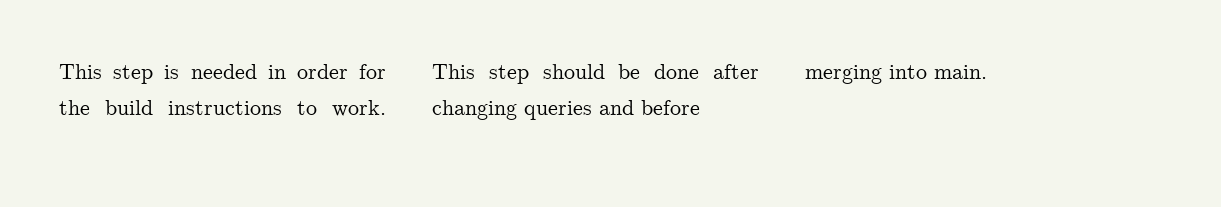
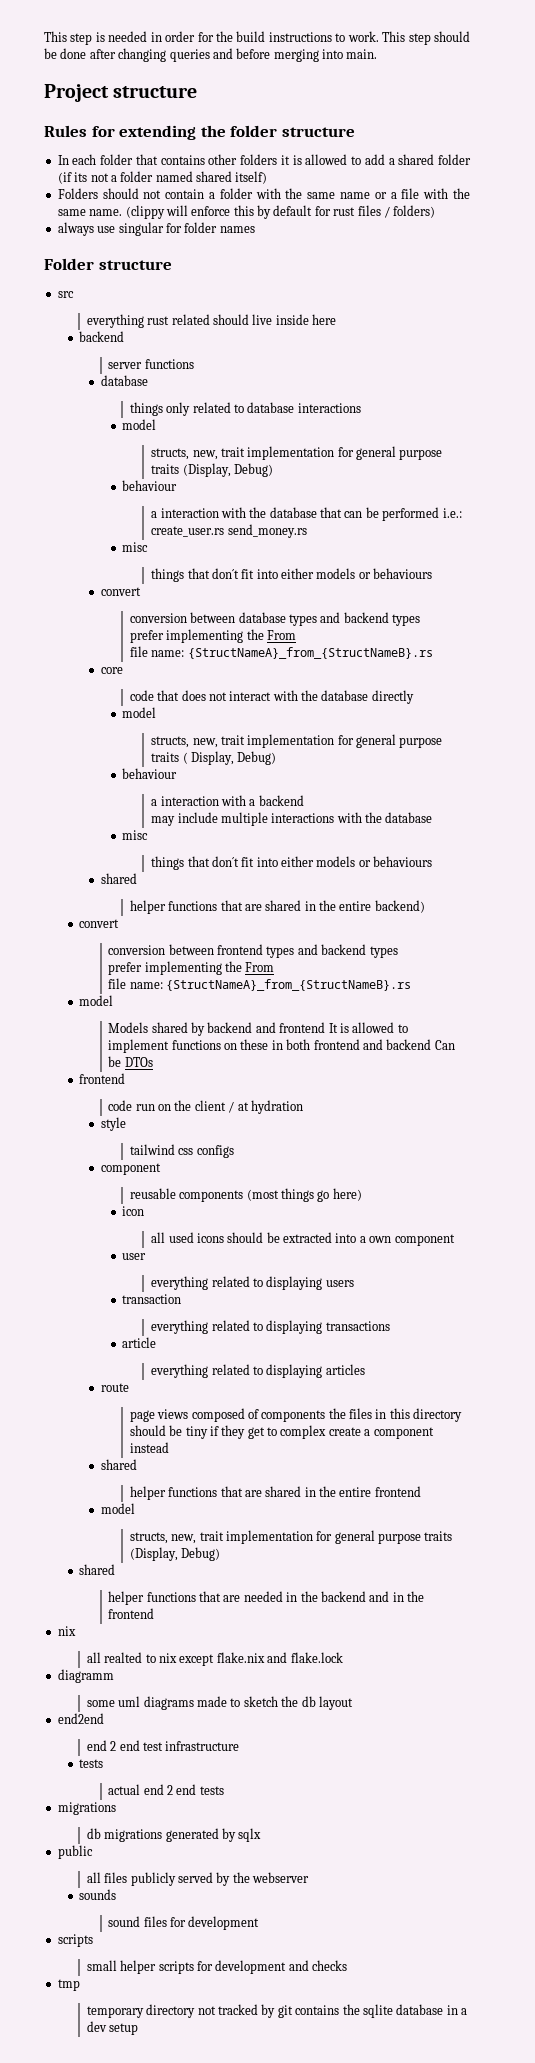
+ Project structure
+ Rules for extending the folder structure
+ In each folder that contains other folders it is allowed to add a shared folder (if its not a folder named shared itself)
+ Folders should not contain a folder with the same name or a file with the same name. (clippy will enforce this by default for rust files / folders)
+ always use singular for folder names
+ Folder structure
+ src
+ everything rust related should live inside here
+ backend
+ server functions
+ database
+ things only related to database interactions
+ model
+ structs, new, trait implementation for general purpose traits (Display, Debug)
+ behaviour
+ a interaction with the database that can be performed i.e.: create_user.rs send_money.rs
+ misc
+ things that don´t fit into either models or behaviours
+ convert
+ conversion between database types and backend types
+ prefer implementing the From
+ file name: {StructNameA}_from_{StructNameB}.rs
+ core
+ code that does not interact with the database directly
+ model
+ structs, new, trait implementation for general purpose traits ( Display, Debug)
+ behaviour
+ a interaction with a backend
+ may include multiple interactions with the database
+ misc
+ things that don´t fit into either models or behaviours
+ shared
+ helper functions that are shared in the entire backend)
+ convert
+ conversion between frontend types and backend types
+ prefer implementing the From
+ file name: {StructNameA}_from_{StructNameB}.rs
+ model
+ Models shared by backend and frontend It is allowed to implement functions on these in both frontend and backend Can be DTOs
+ frontend
+ code run on the client / at hydration
+ style
+ tailwind css configs
+ component
+ reusable components (most things go here)
+ icon
+ all used icons should be extracted into a own component
+ user
+ everything related to displaying users
+ transaction
+ everything related to displaying transactions
+ article
+ everything related to displaying articles
+ route
+ page views composed of components the files in this directory should be tiny if they get to complex create a component instead
+ shared
+ helper functions that are shared in the entire frontend
+ model
+ structs, new, trait implementation for general purpose traits (Display, Debug)
+ shared
+ helper functions that are needed in the backend and in the frontend
+ nix
+ all realted to nix except flake.nix and flake.lock
+ diagramm
+ some uml diagrams made to sketch the db layout
+ end2end
+ end 2 end test infrastructure
+ tests
+ actual end 2 end tests
+ migrations
+ db migrations generated by sqlx
+ public
+ all files publicly served by the webserver
+ sounds
+ sound files for development
+ scripts
+ small helper scripts for development and checks
+ tmp
+ temporary directory not tracked by git contains the sqlite database in a dev setup

